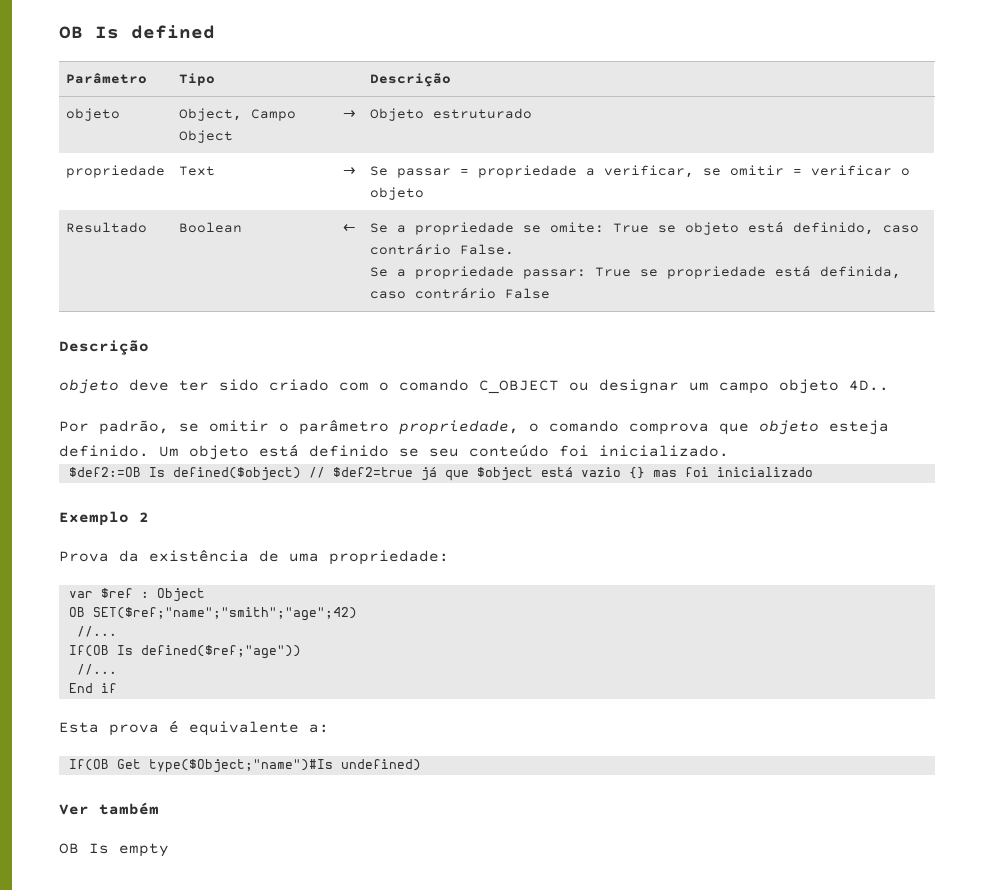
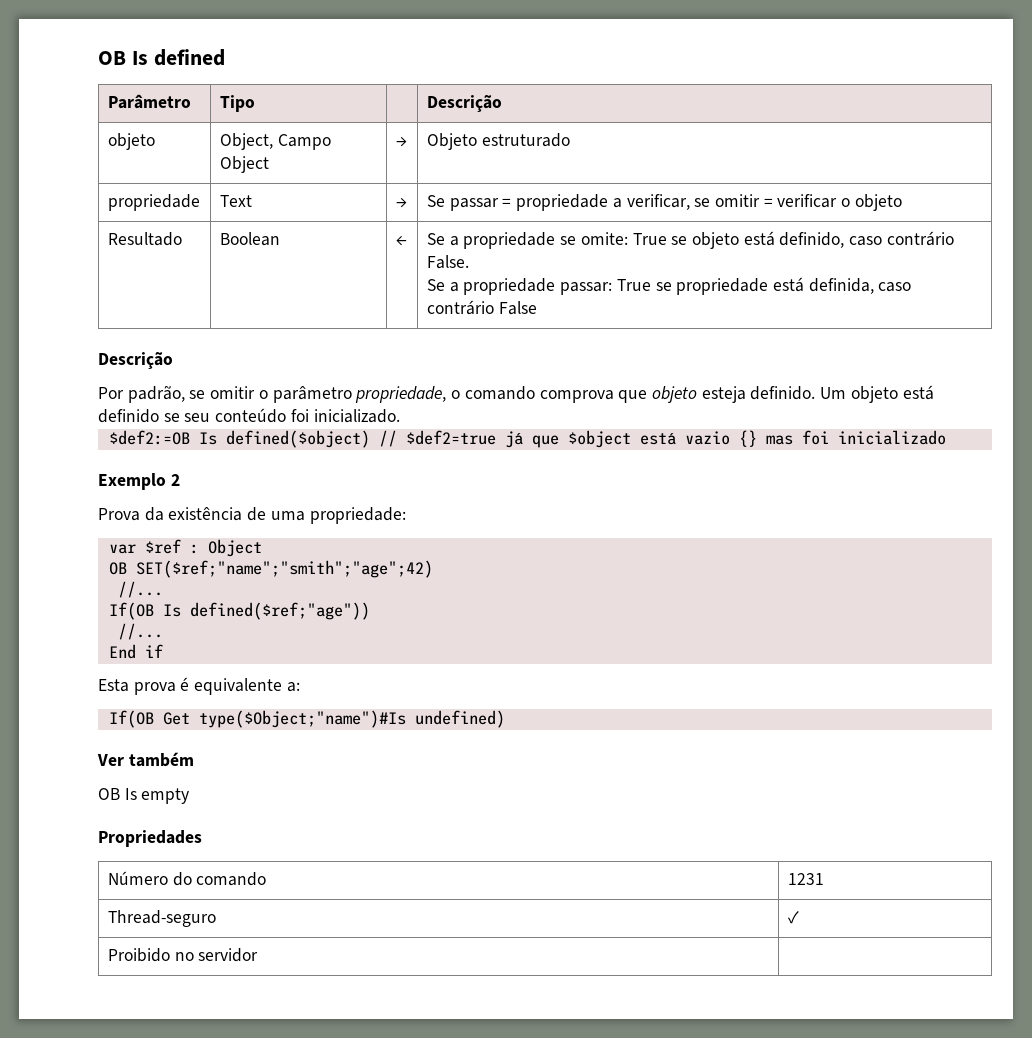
- objeto deve ter sido criado com o comando C_OBJECT ou designar um campo objeto 4D..
+ Propriedades
+ Número do comando | 1231
+ Thread-seguro | ✓
+ Proibido no servidor |

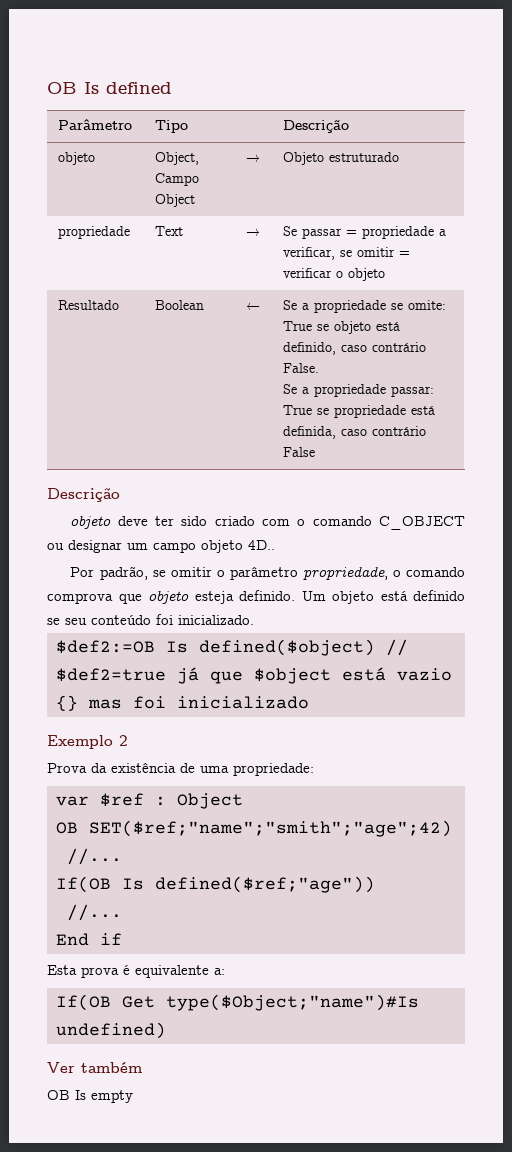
+ objeto deve ter sido criado com o comando C_OBJECT ou designar um campo objeto 4D..
- Propriedades
- Número do comando | 1231
- Thread-seguro | ✓
- Proibido no servidor |

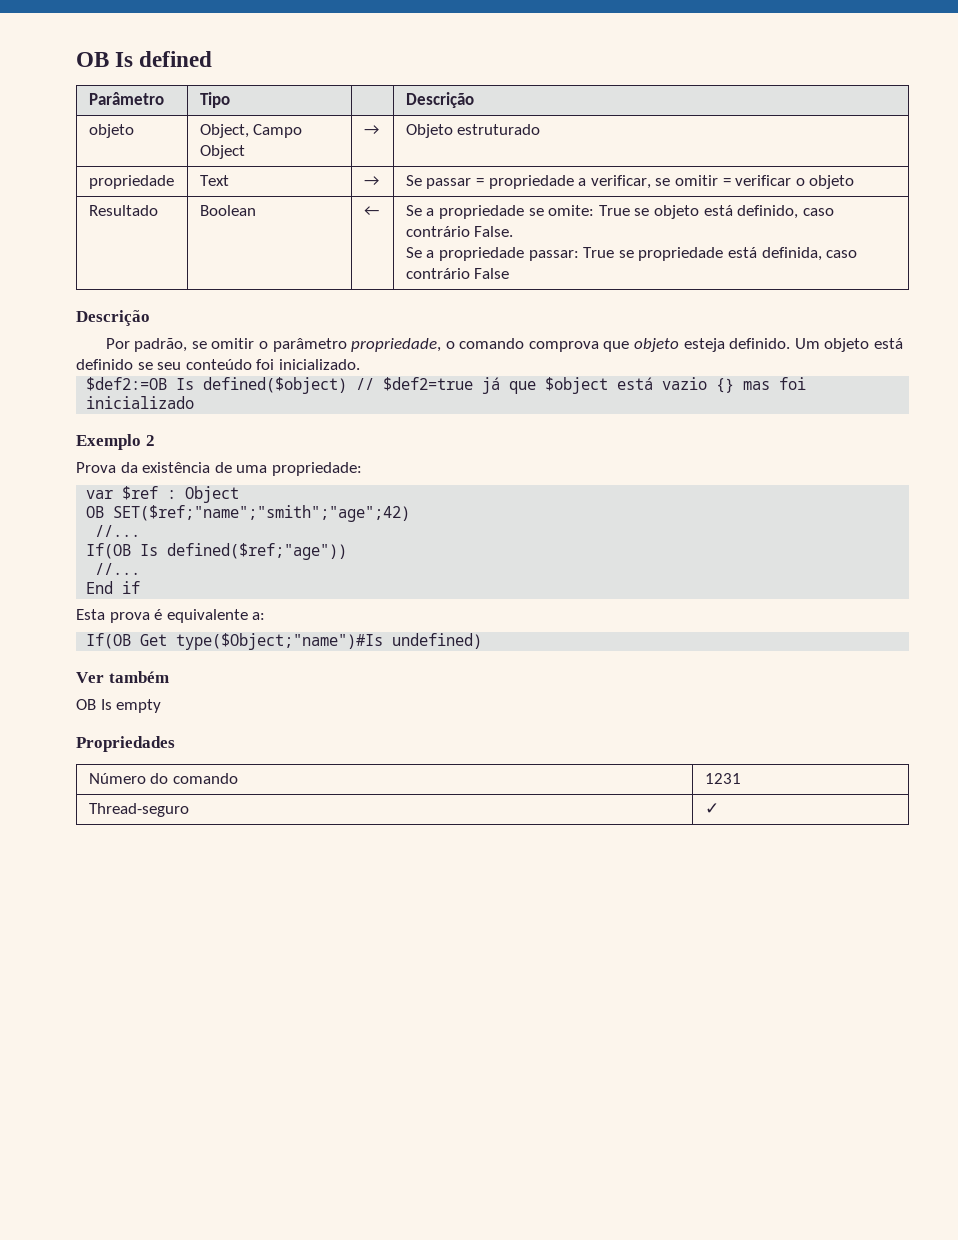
- objeto deve ter sido criado com o comando C_OBJECT ou designar um campo objeto 4D..
+ Propriedades
+ Número do comando | 1231
+ Thread-seguro | ✓

